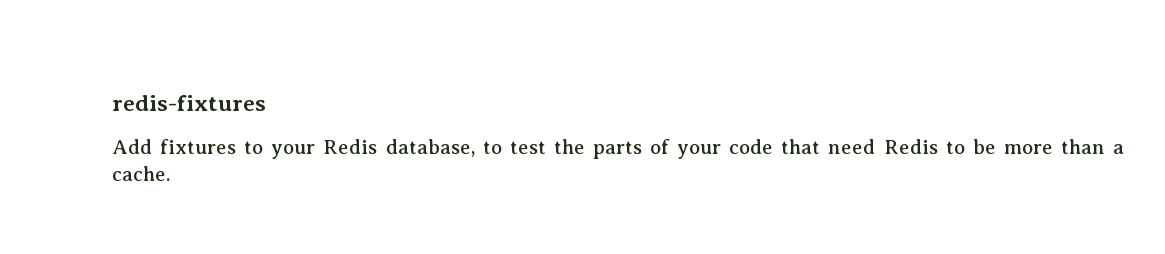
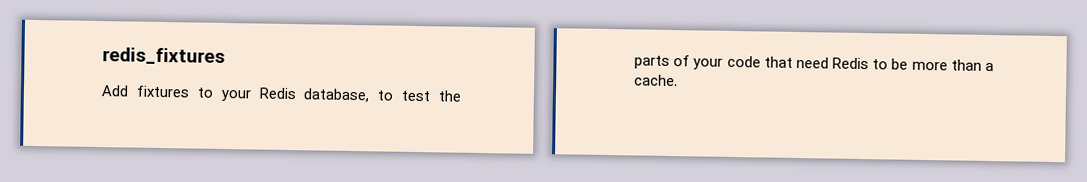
- redis-fixtures
+ redis_fixtures

